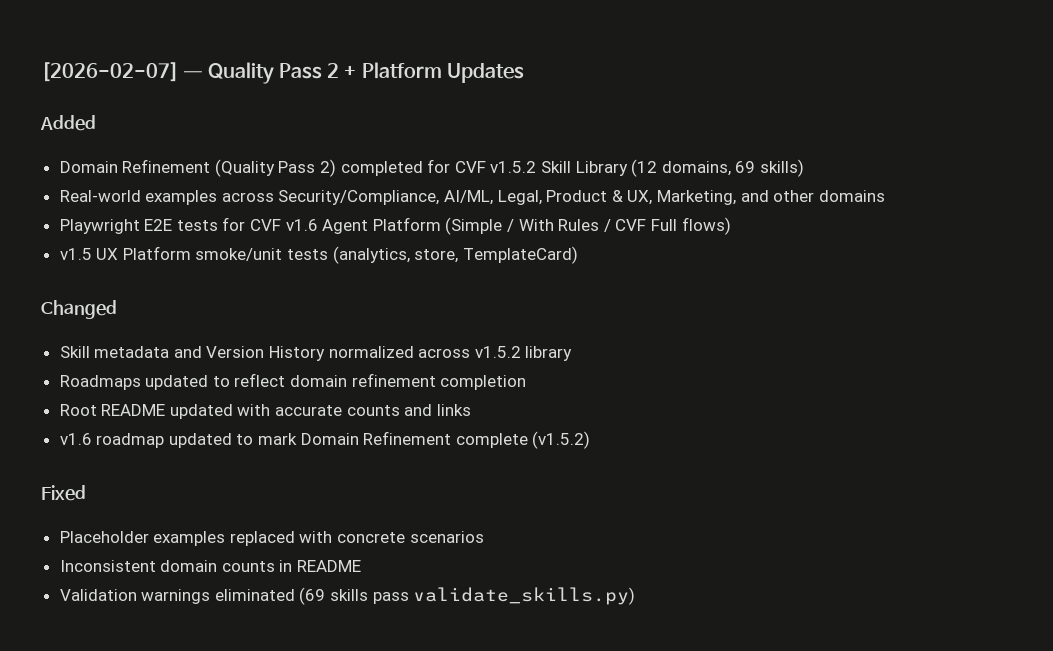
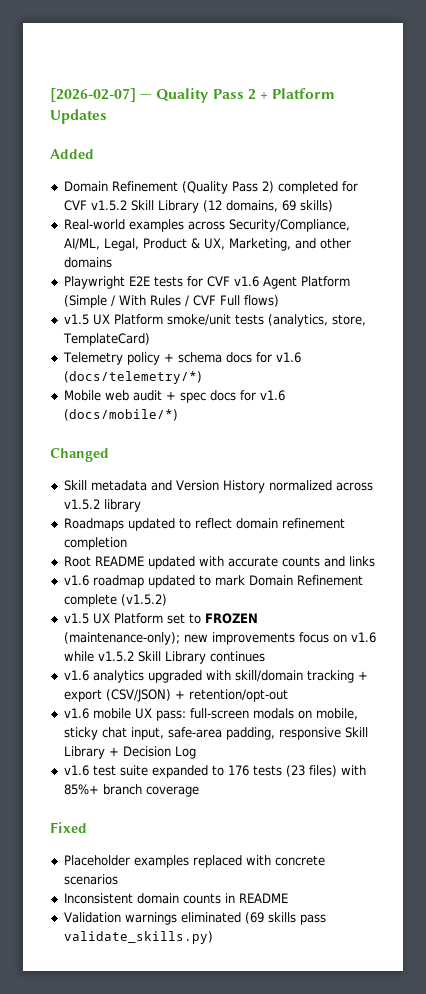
+ Telemetry policy + schema docs for v1.6 (docs/telemetry/*)
+ Mobile web audit + spec docs for v1.6 (docs/mobile/*)
+ v1.5 UX Platform set to FROZEN (maintenance-only); new improvements focus on v1.6 while v1.5.2 Skill Library continues
+ v1.6 analytics upgraded with skill/domain tracking + export (CSV/JSON) + retention/opt-out
+ v1.6 mobile UX pass: full-screen modals on mobile, sticky chat input, safe-area padding, responsive Skill Library + Decision Log
+ v1.6 test suite expanded to 176 tests (23 files) with 85%+ branch coverage

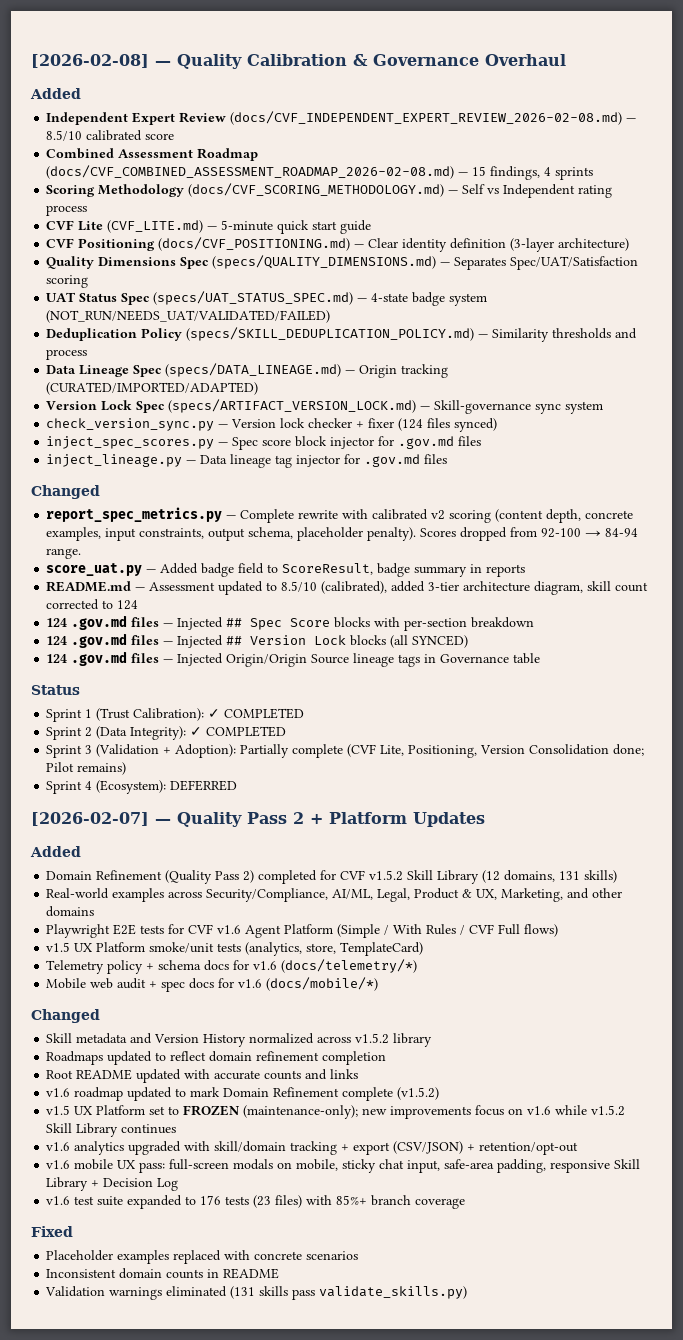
+ [2026-02-08] — Quality Calibration & Governance Overhaul
+ Added
+ Independent Expert Review (docs/CVF_INDEPENDENT_EXPERT_REVIEW_2026-02-08.md) — 8.5/10 calibrated score
+ Combined Assessment Roadmap (docs/CVF_COMBINED_ASSESSMENT_ROADMAP_2026-02-08.md) — 15 findings, 4 sprints
+ Scoring Methodology (docs/CVF_SCORING_METHODOLOGY.md) — Self vs Independent rating process
+ CVF Lite (CVF_LITE.md) — 5-minute quick start guide
+ CVF Positioning (docs/CVF_POSITIONING.md) — Clear identity definition (3-layer architecture)
+ Quality Dimensions Spec (specs/QUALITY_DIMENSIONS.md) — Separates Spec/UAT/Satisfaction scoring
+ UAT Status Spec (specs/UAT_STATUS_SPEC.md) — 4-state badge system (NOT_RUN/NEEDS_UAT/VALIDATED/FAILED)
+ Deduplication Policy (specs/SKILL_DEDUPLICATION_POLICY.md) — Similarity thresholds and process
+ Data Lineage Spec (specs/DATA_LINEAGE.md) — Origin tracking (CURATED/IMPORTED/ADAPTED)
+ Version Lock Spec (specs/ARTIFACT_VERSION_LOCK.md) — Skill-governance sync system
+ check_version_sync.py — Version lock checker + fixer (124 files synced)
+ inject_spec_scores.py — Spec score block injector for .gov.md files
+ inject_lineage.py — Data lineage tag injector for .gov.md files
+ Changed
+ report_spec_metrics.py — Complete rewrite with calibrated v2 scoring (content depth, concrete examples, input constraints, output schema, placeholder penalty). Scores dropped from 92-100 → 84-94 range.
+ score_uat.py — Added badge field to ScoreResult, badge summary in reports
+ README.md — Assessment updated to 8.5/10 (calibrated), added 3-tier architecture diagram, skill count corrected to 124
+ 124 .gov.md files — Injected ## Spec Score blocks with per-section breakdown
+ 124 .gov.md files — Injected ## Version Lock blocks (all SYNCED)
+ 124 .gov.md files — Injected Origin/Origin Source lineage tags in Governance table
+ Status
+ Sprint 1 (Trust Calibration): ✓ COMPLETED
+ Sprint 2 (Data Integrity): ✓ COMPLETED
+ Sprint 3 (Validation + Adoption): Partially complete (CVF Lite, Positioning, Version Consolidation done; Pilot remains)
+ Sprint 4 (Ecosystem): DEFERRED
- Domain Refinement (Quality Pass 2) completed for CVF v1.5.2 Skill Library (12 domains, 69 skills)
+ Domain Refinement (Quality Pass 2) completed for CVF v1.5.2 Skill Library (12 domains, 131 skills)
- Validation warnings eliminated (69 skills pass validate_skills.py)
+ Validation warnings eliminated (131 skills pass validate_skills.py)

